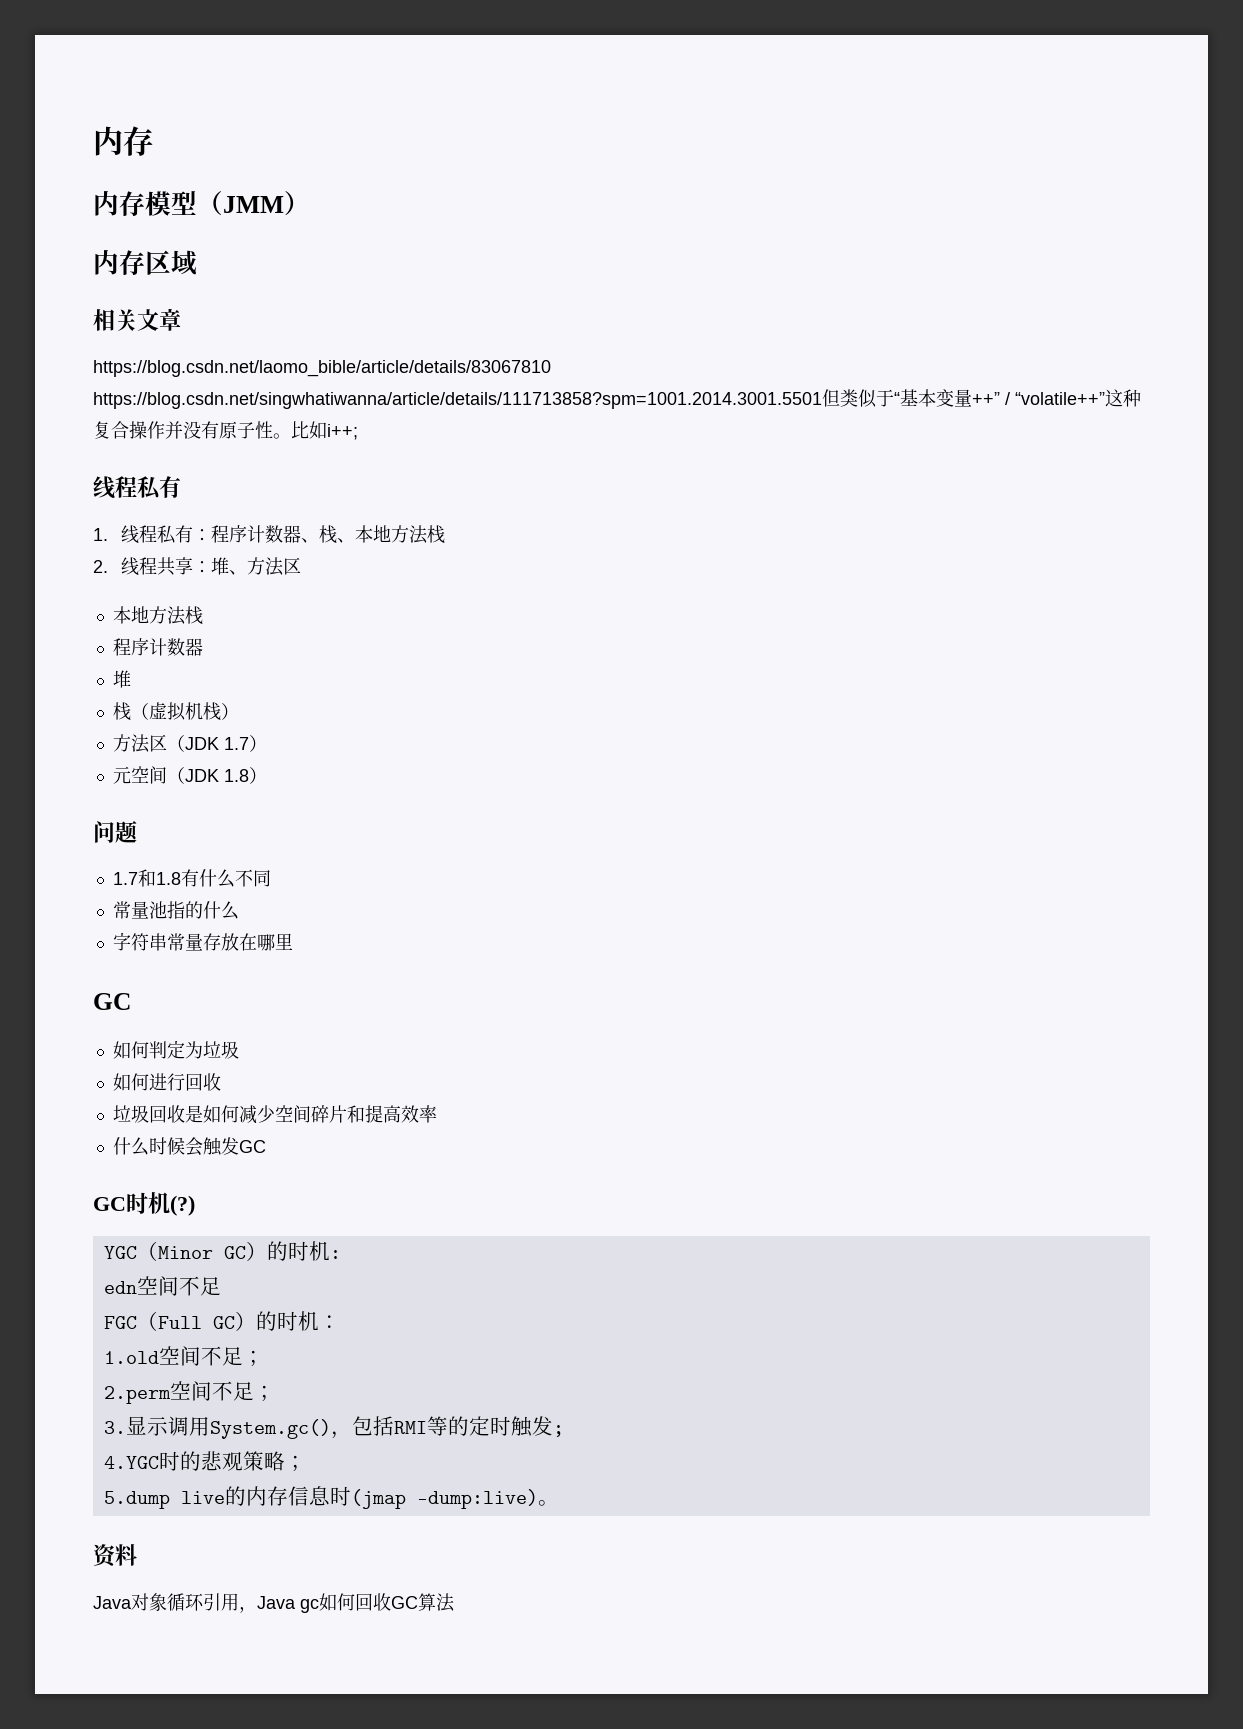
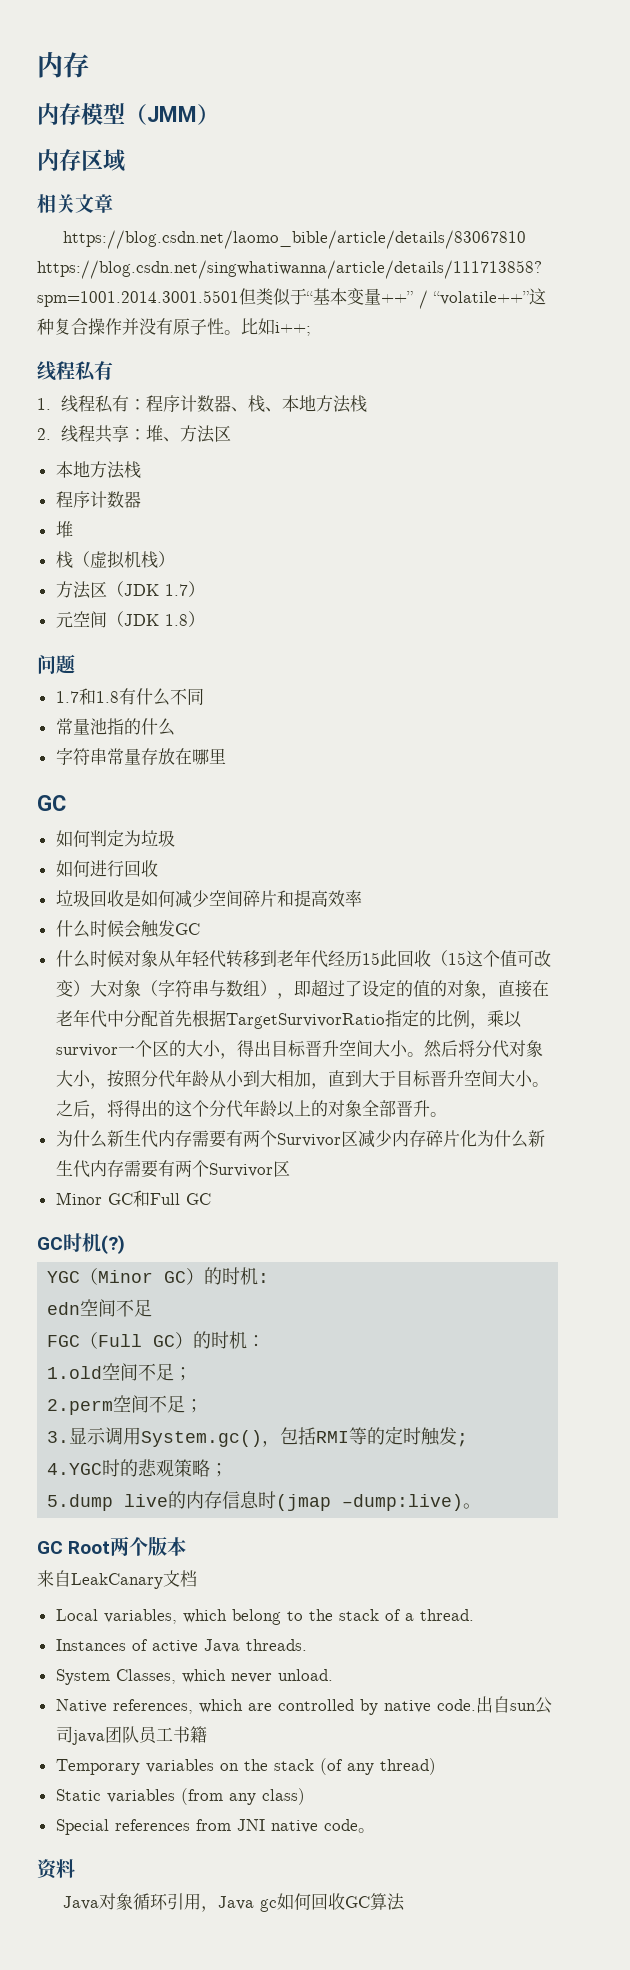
+ 什么时候对象从年轻代转移到老年代经历15此回收（15这个值可改变）大对象（字符串与数组），即超过了设定的值的对象，直接在老年代中分配首先根据TargetSurvivorRatio指定的比例，乘以survivor一个区的大小，得出目标晋升空间大小。然后将分代对象大小，按照分代年龄从小到大相加，直到大于目标晋升空间大小。之后，将得出的这个分代年龄以上的对象全部晋升。
+ 为什么新生代内存需要有两个Survivor区减少内存碎片化为什么新生代内存需要有两个Survivor区
+ Minor GC和Full GC
+ GC Root两个版本
+ 来自LeakCanary文档
+ Local variables, which belong to the stack of a thread.
+ Instances of active Java threads.
+ System Classes, which never unload.
+ Native references, which are controlled by native code.出自sun公司java团队员工书籍
+ Temporary variables on the stack (of any thread)
+ Static variables (from any class)
+ Special references from JNI native code。

